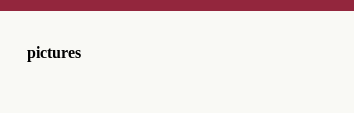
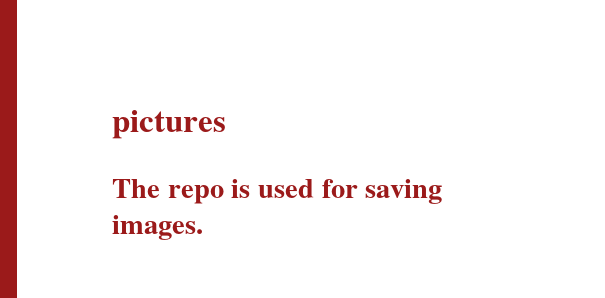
+ The repo is used for saving images.

